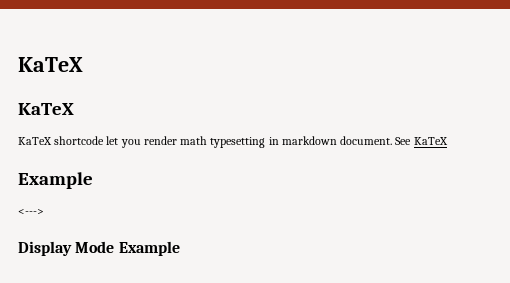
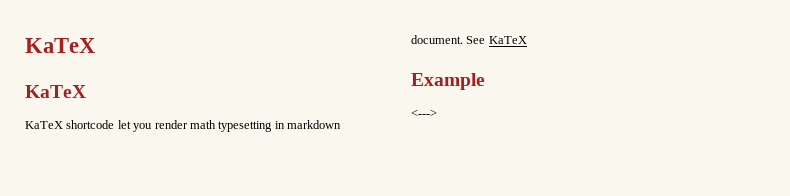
- Display Mode Example

